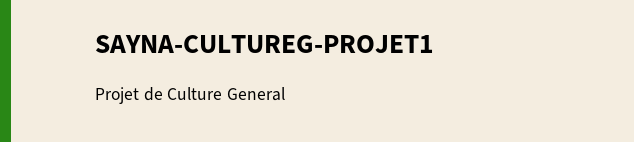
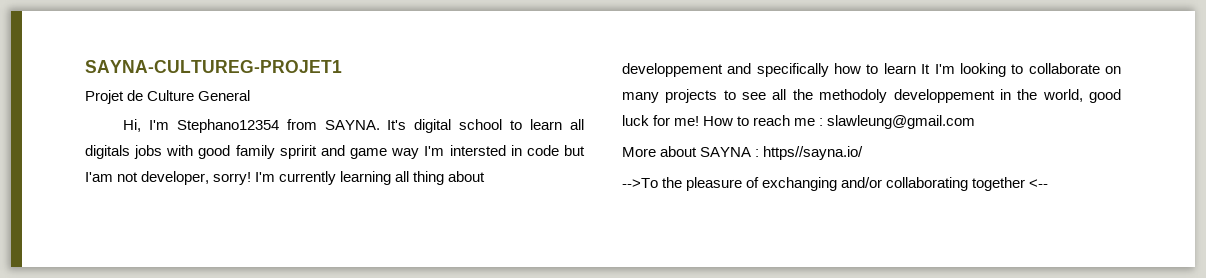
+ Hi, I'm Stephano12354 from SAYNA. It's digital school to learn all digitals jobs with good family spririt and game way I'm intersted in code but I'am not developer, sorry! I'm currently learning all thing about developpement and specifically how to learn It I'm looking to collaborate on many projects to see all the methodoly developpement in the world, good luck for me! How to reach me : slawleung@gmail.com
+ More about SAYNA : https//sayna.io/
+ -->To the pleasure of exchanging and/or collaborating together <--

